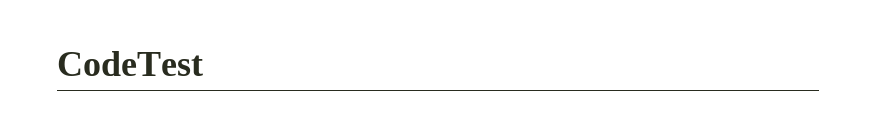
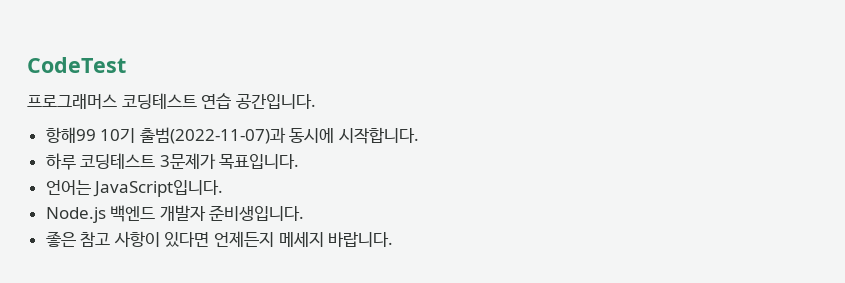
+ 프로그래머스 코딩테스트 연습 공간입니다.
+ 항해99 10기 출범(2022-11-07)과 동시에 시작합니다.
+ 하루 코딩테스트 3문제가 목표입니다.
+ 언어는 JavaScript입니다.
+ Node.js 백엔드 개발자 준비생입니다.
+ 좋은 참고 사항이 있다면 언제든지 메세지 바랍니다.

